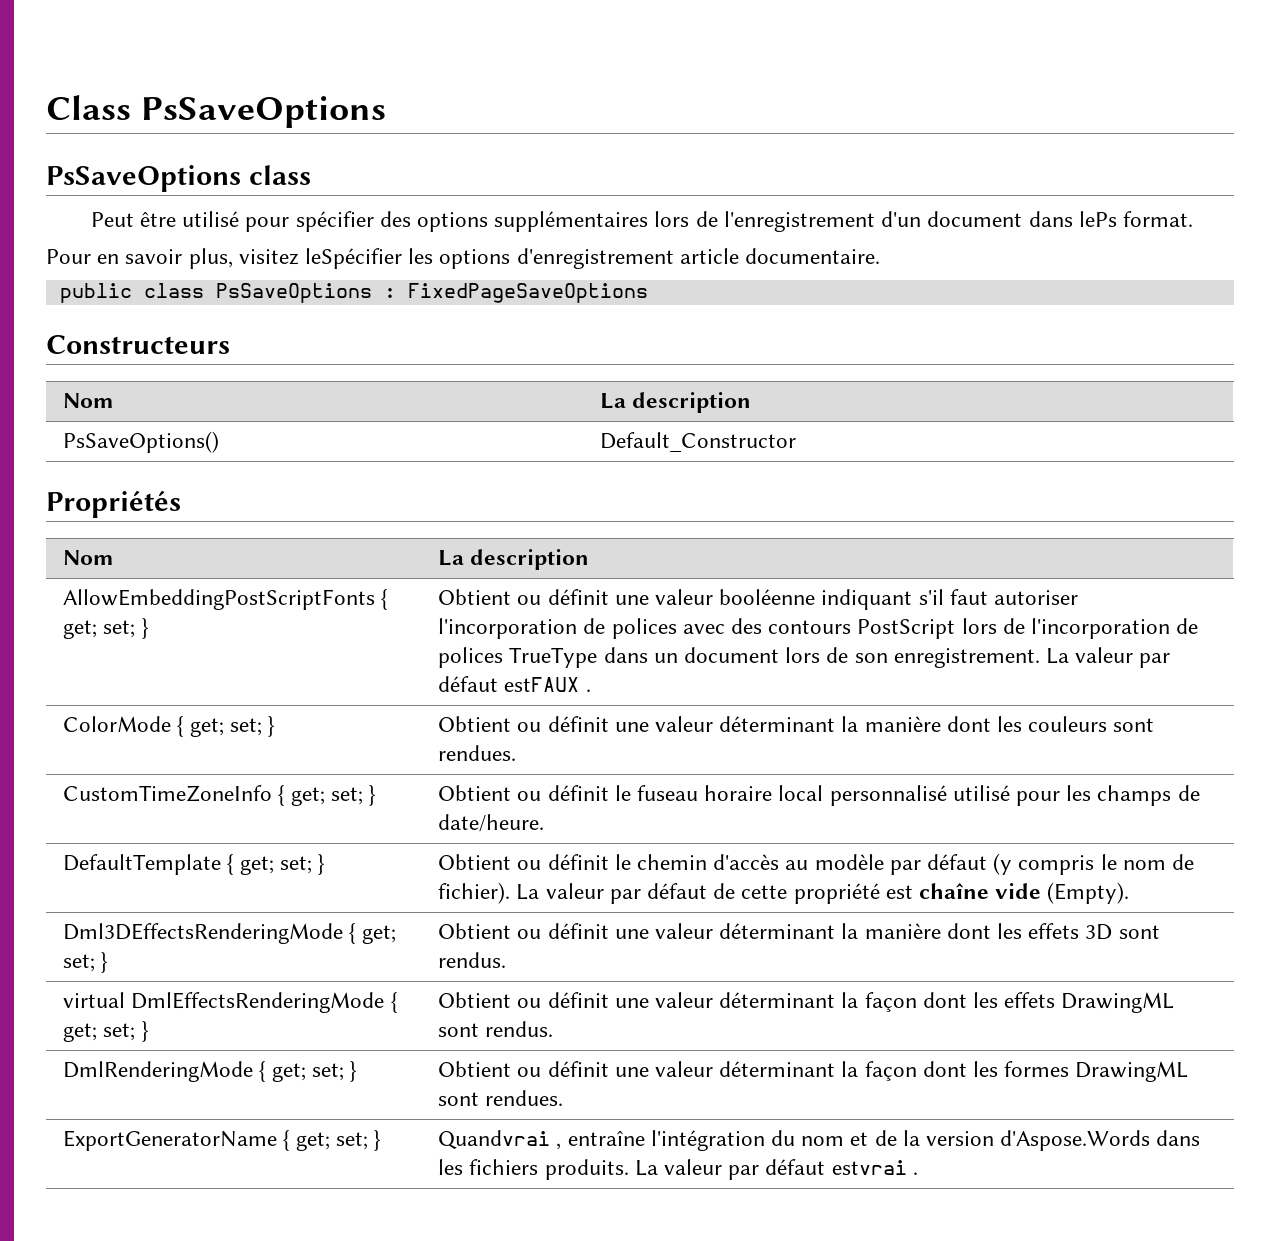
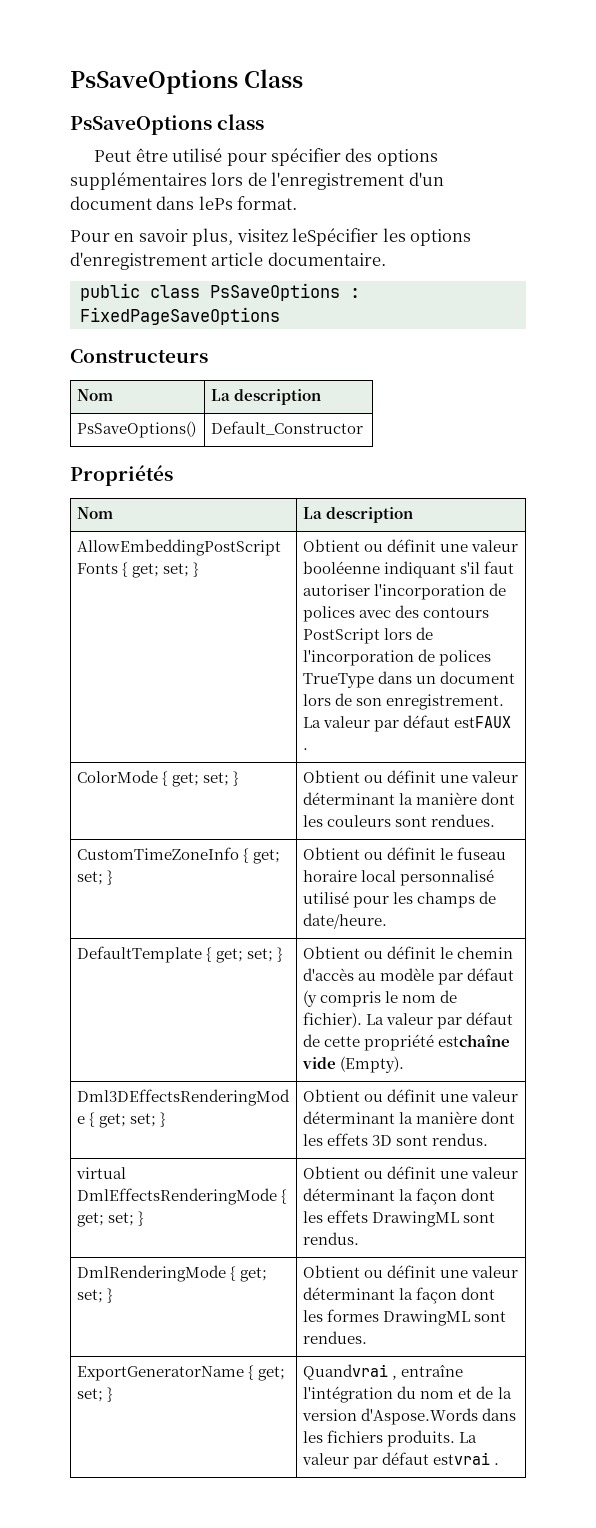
- Class PsSaveOptions
+ PsSaveOptions Class
- DefaultTemplate { get; set; } | Obtient ou définit le chemin d'accès au modèle par défaut (y compris le nom de fichier). La valeur par défaut de cette propriété est chaîne vide (Empty).
+ DefaultTemplate { get; set; } | Obtient ou définit le chemin d'accès au modèle par défaut (y compris le nom de fichier). La valeur par défaut de cette propriété estchaîne vide (Empty).

